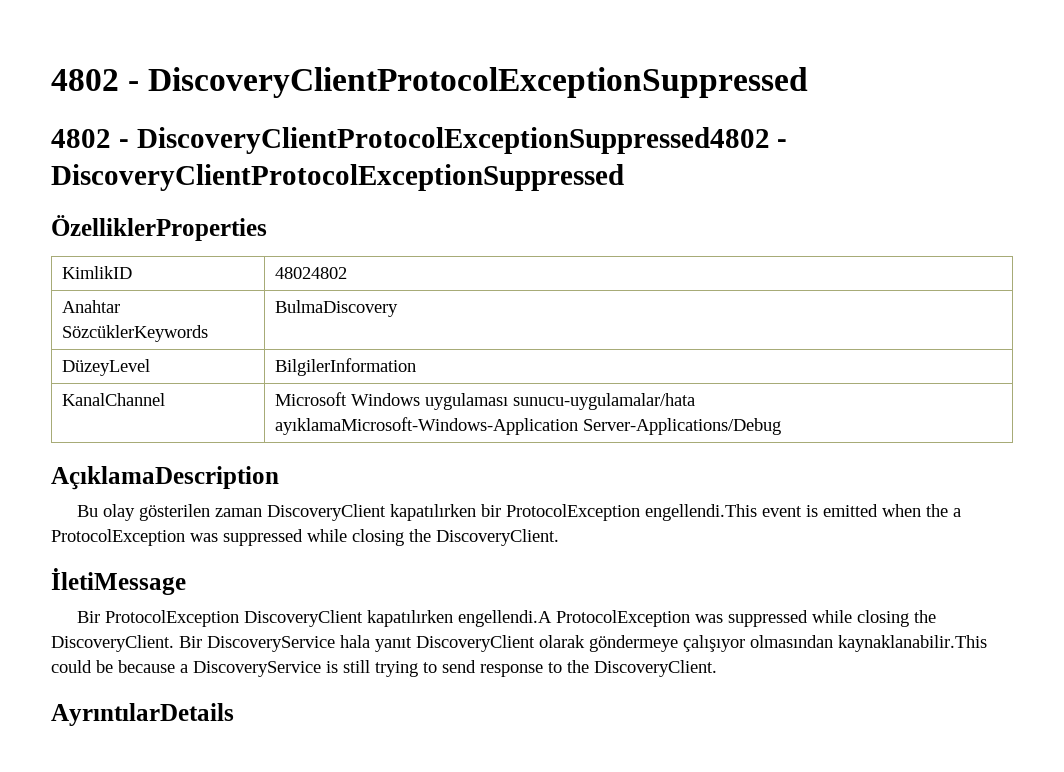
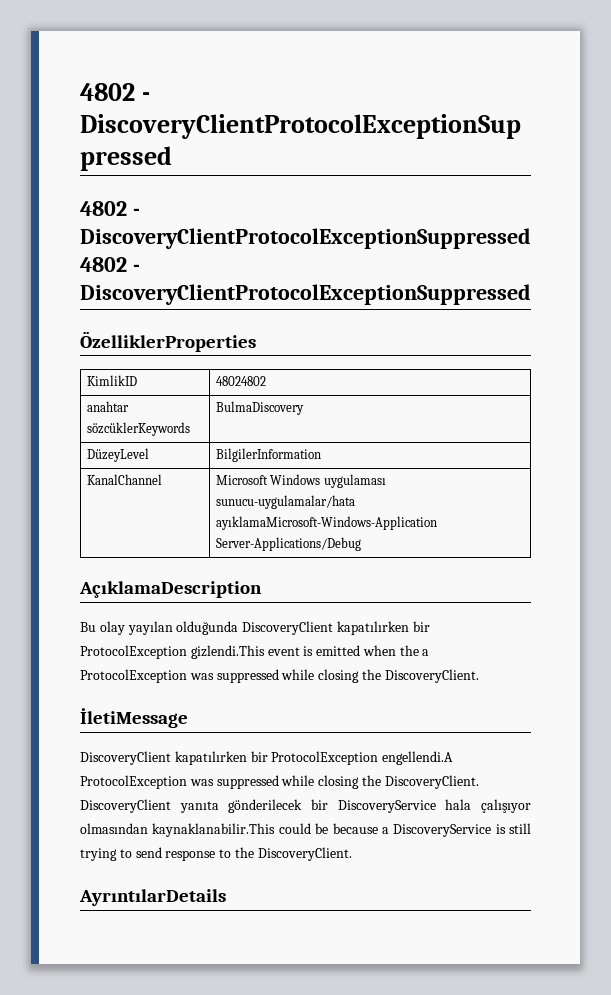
- Anahtar SözcüklerKeywords | BulmaDiscovery
+ anahtar sözcüklerKeywords | BulmaDiscovery
- Bu olay gösterilen zaman DiscoveryClient kapatılırken bir ProtocolException engellendi.This event is emitted when the a ProtocolException was suppressed while closing the DiscoveryClient.
+ Bu olay yayılan olduğunda DiscoveryClient kapatılırken bir ProtocolException gizlendi.This event is emitted when the a ProtocolException was suppressed while closing the DiscoveryClient.
- Bir ProtocolException DiscoveryClient kapatılırken engellendi.A ProtocolException was suppressed while closing the DiscoveryClient.
+ DiscoveryClient kapatılırken bir ProtocolException engellendi.A ProtocolException was suppressed while closing the DiscoveryClient.
- Bir DiscoveryService hala yanıt DiscoveryClient olarak göndermeye çalışıyor olmasından kaynaklanabilir.This could be because a DiscoveryService is still trying to send response to the DiscoveryClient.
+ DiscoveryClient yanıta gönderilecek bir DiscoveryService hala çalışıyor olmasından kaynaklanabilir.This could be because a DiscoveryService is still trying to send response to the DiscoveryClient.

